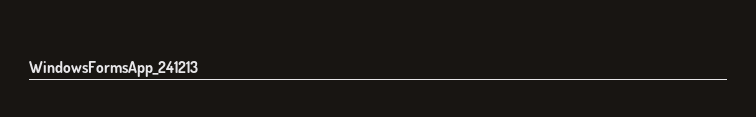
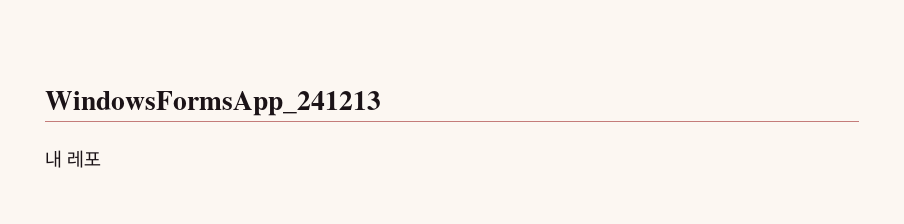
+ 내 레포

